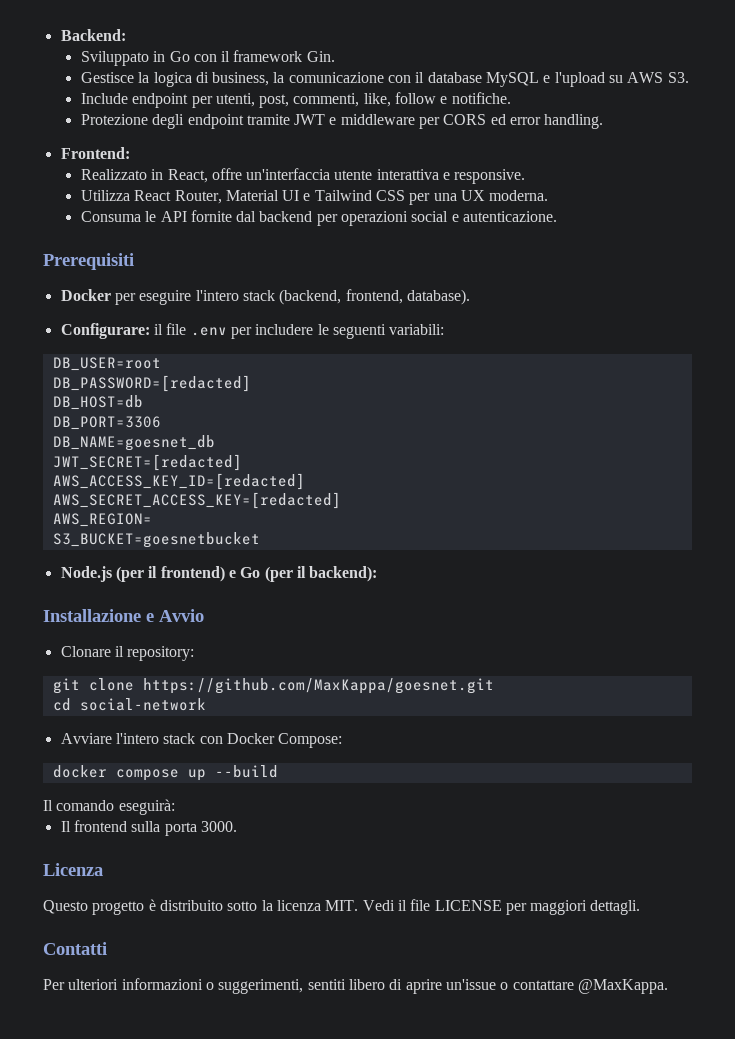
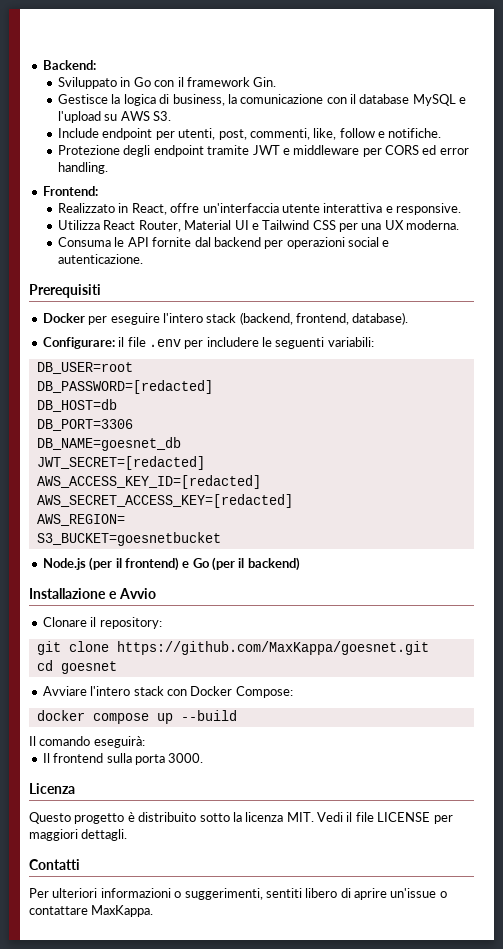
- Node.js (per il frontend) e Go (per il backend):
+ Node.js (per il frontend) e Go (per il backend)
- cd social-network
+ cd goesnet
- Per ulteriori informazioni o suggerimenti, sentiti libero di aprire un'issue o contattare @MaxKappa.
+ Per ulteriori informazioni o suggerimenti, sentiti libero di aprire un'issue o contattare MaxKappa.

